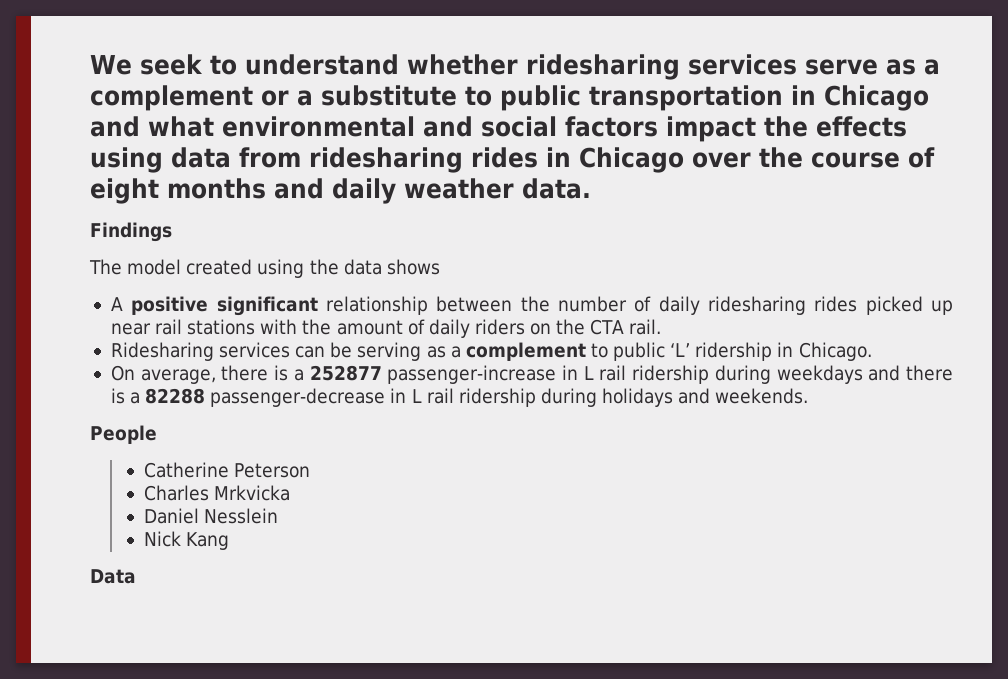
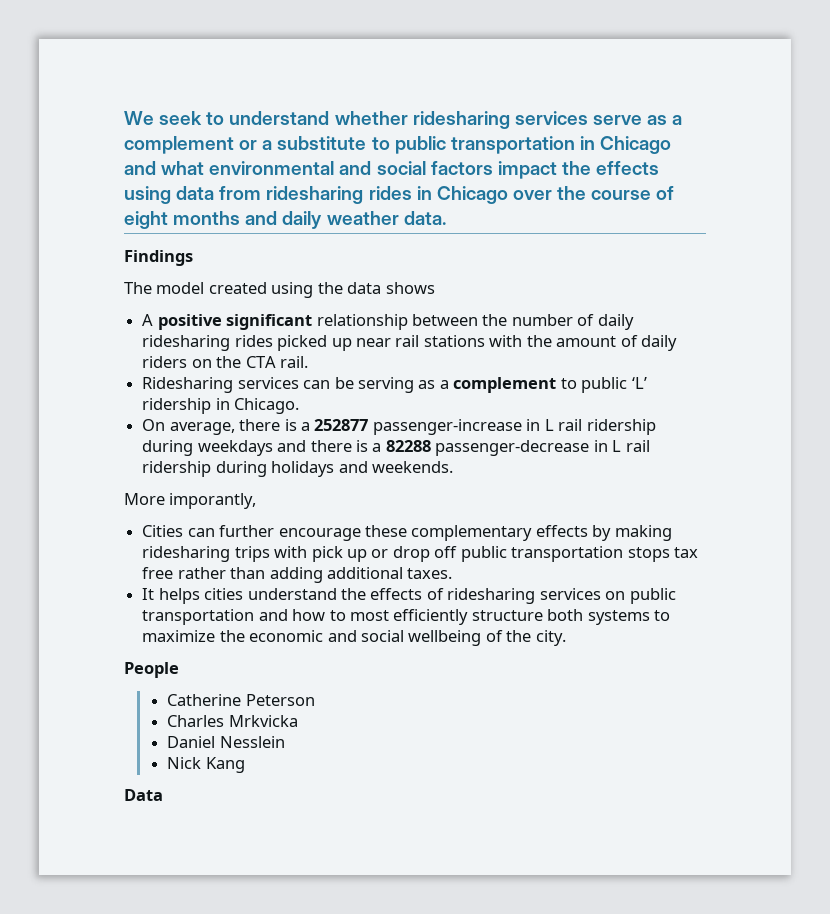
+ More imporantly,
+ Cities can further encourage these complementary effects by making ridesharing trips with pick up or drop off public transportation stops tax free rather than adding additional taxes.
+ It helps cities understand the effects of ridesharing services on public transportation and how to most efficiently structure both systems to maximize the economic and social wellbeing of the city.

